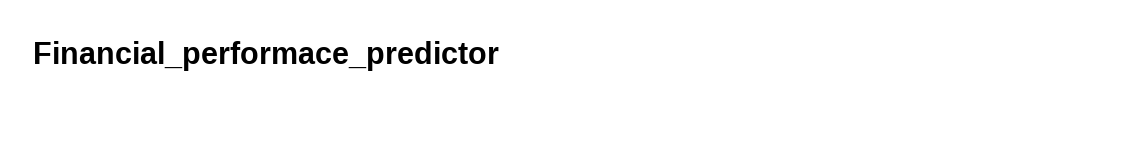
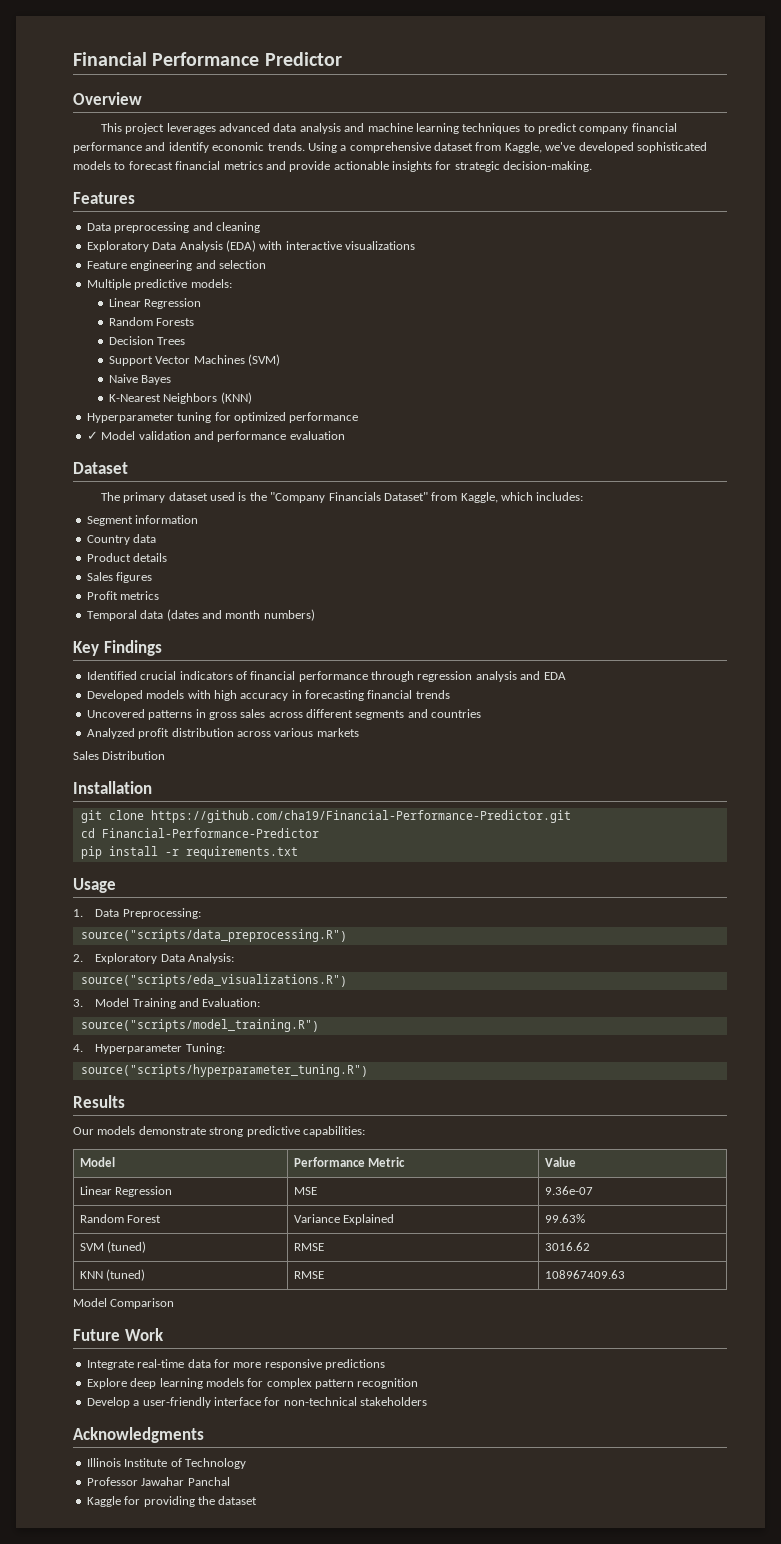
- Financial_performace_predictor
+ Financial Performance Predictor
+ Overview
+ This project leverages advanced data analysis and machine learning techniques to predict company financial performance and identify economic trends. Using a comprehensive dataset from Kaggle, we've developed sophisticated models to forecast financial metrics and provide actionable insights for strategic decision-making.
+ Features
+ Data preprocessing and cleaning
+ Exploratory Data Analysis (EDA) with interactive visualizations
+ Feature engineering and selection
+ Multiple predictive models:
+ Linear Regression
+ Random Forests
+ Decision Trees
+ Support Vector Machines (SVM)
+ Naive Bayes
+ K-Nearest Neighbors (KNN)
+ Hyperparameter tuning for optimized performance
+ ✓ Model validation and performance evaluation
+ Dataset
+ The primary dataset used is the "Company Financials Dataset" from Kaggle, which includes:
+ Segment information
+ Country data
+ Product details
+ Sales figures
+ Profit metrics
+ Temporal data (dates and month numbers)
+ Key Findings
+ Identified crucial indicators of financial performance through regression analysis and EDA
+ Developed models with high accuracy in forecasting financial trends
+ Uncovered patterns in gross sales across different segments and countries
+ Analyzed profit distribution across various markets
+ Sales Distribution
+ Installation
+ git clone https://github.com/cha19/Financial-Performance-Predictor.git
+ cd Financial-Performance-Predictor
+ pip install -r requirements.txt
+ Usage
+ 1. Data Preprocessing:
+ source("scripts/data_preprocessing.R")
+ 2. Exploratory Data Analysis:
+ source("scripts/eda_visualizations.R")
+ 3. Model Training and Evaluation:
+ source("scripts/model_training.R")
+ 4. Hyperparameter Tuning:
+ source("scripts/hyperparameter_tuning.R")
+ Results
+ Our models demonstrate strong predictive capabilities:
+ Model | Performance Metric | Value
+ Linear Regression | MSE | 9.36e-07
+ Random Forest | Variance Explained | 99.63%
+ SVM (tuned) | RMSE | 3016.62
+ KNN (tuned) | RMSE | 108967409.63
+ Model Comparison
+ Future Work
+ Integrate real-time data for more responsive predictions
+ Explore deep learning models for complex pattern recognition
+ Develop a user-friendly interface for non-technical stakeholders
+ Acknowledgments
+ Illinois Institute of Technology
+ Professor Jawahar Panchal
+ Kaggle for providing the dataset

